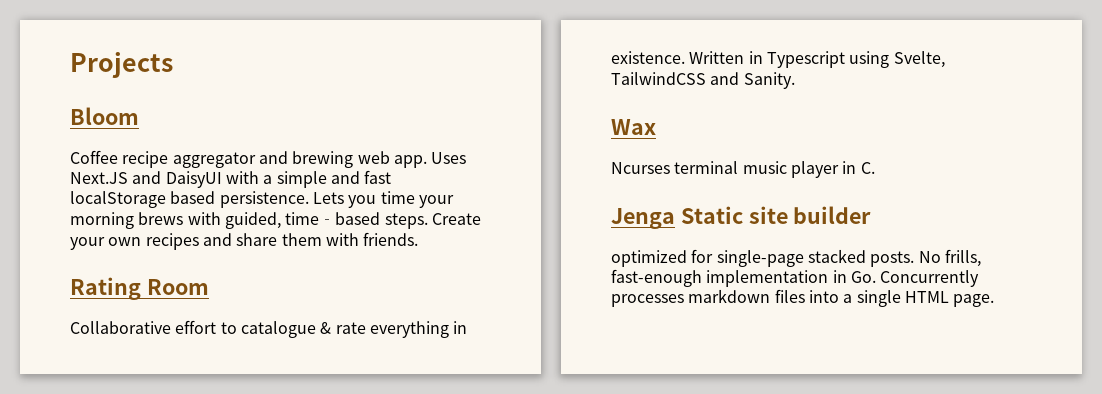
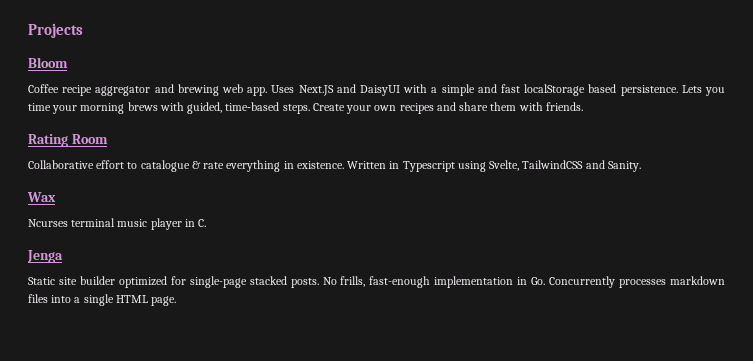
- Jenga Static site builder
- optimized for single-page stacked posts.
+ Jenga
+ Static site builder optimized for single-page stacked posts.

